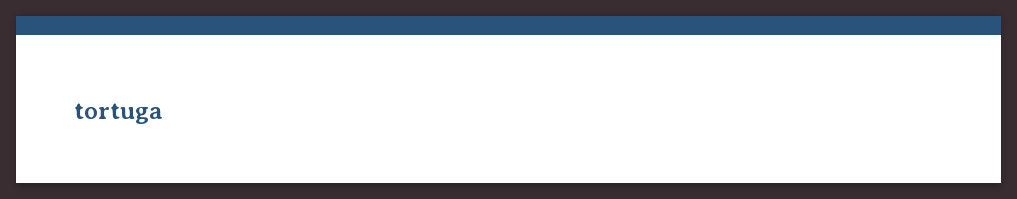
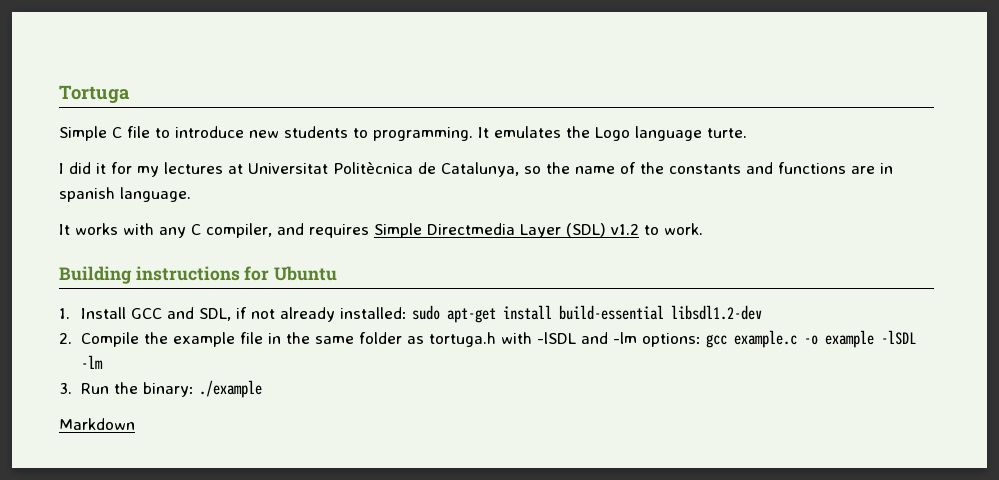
- tortuga
+ Tortuga
+ Simple C file to introduce new students to programming. It emulates the Logo language turte.
+ I did it for my lectures at Universitat Politècnica de Catalunya, so the name of the constants and functions are in spanish language.
+ It works with any C compiler, and requires Simple Directmedia Layer (SDL) v1.2 to work.
+ Building instructions for Ubuntu
+ 1. Install GCC and SDL, if not already installed: sudo apt-get install build-essential libsdl1.2-dev
+ 2. Compile the example file in the same folder as tortuga.h with -lSDL and -lm options: gcc example.c -o example -lSDL -lm
+ 3. Run the binary: ./example
+ Markdown

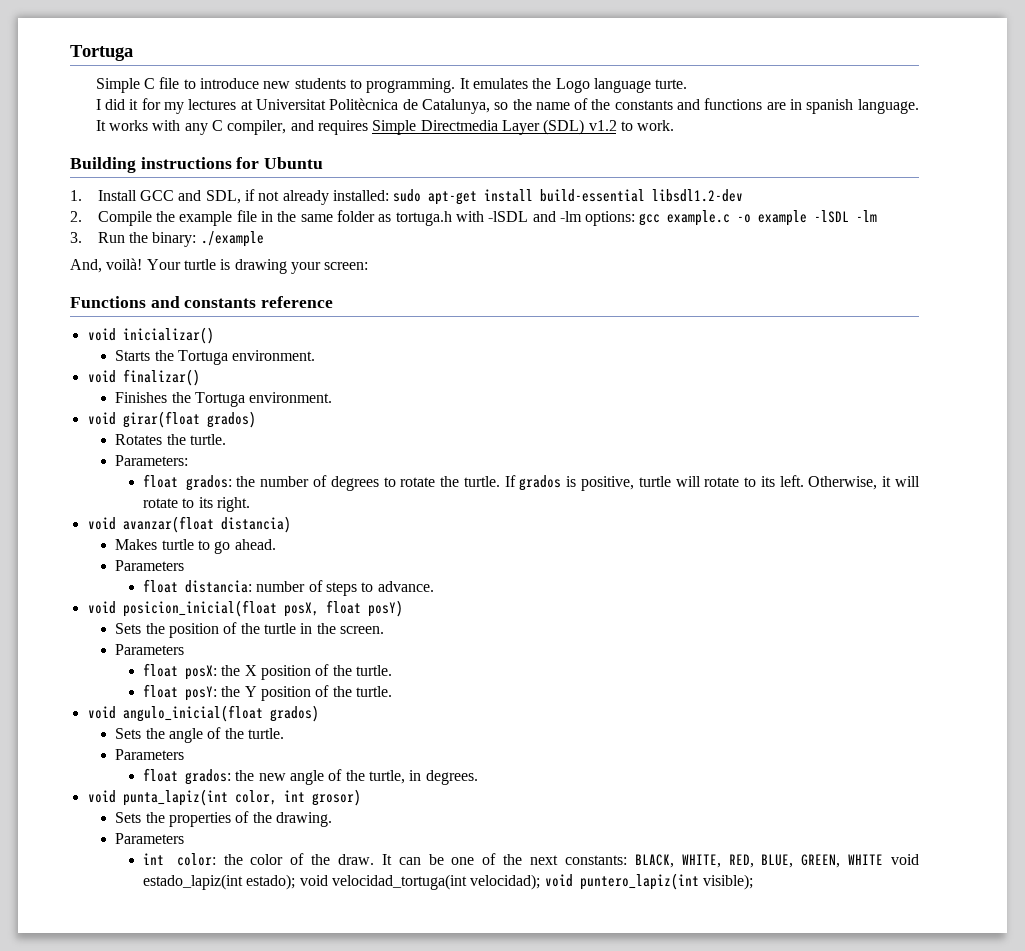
- Markdown
+ And, voilà! Your turtle is drawing your screen:
+ Functions and constants reference
+ void inicializar()
+ Starts the Tortuga environment.
+ void finalizar()
+ Finishes the Tortuga environment.
+ void girar(float grados)
+ Rotates the turtle.
+ Parameters:
+ float grados: the number of degrees to rotate the turtle. If grados is positive, turtle will rotate to its left. Otherwise, it will rotate to its right.
+ void avanzar(float distancia)
+ Makes turtle to go ahead.
+ Parameters
+ float distancia: number of steps to advance.
+ void posicion_inicial(float posX, float posY)
+ Sets the position of the turtle in the screen.
+ Parameters
+ float posX: the X position of the turtle.
+ float posY: the Y position of the turtle.
+ void angulo_inicial(float grados)
+ Sets the angle of the turtle.
+ Parameters
+ float grados: the new angle of the turtle, in degrees.
+ void punta_lapiz(int color, int grosor)
+ Sets the properties of the drawing.
+ Parameters
+ int color: the color of the draw. It can be one of the next constants: BLACK, WHITE, RED, BLUE, GREEN, WHITE void estado_lapiz(int estado); void velocidad_tortuga(int velocidad); void puntero_lapiz(int visible);

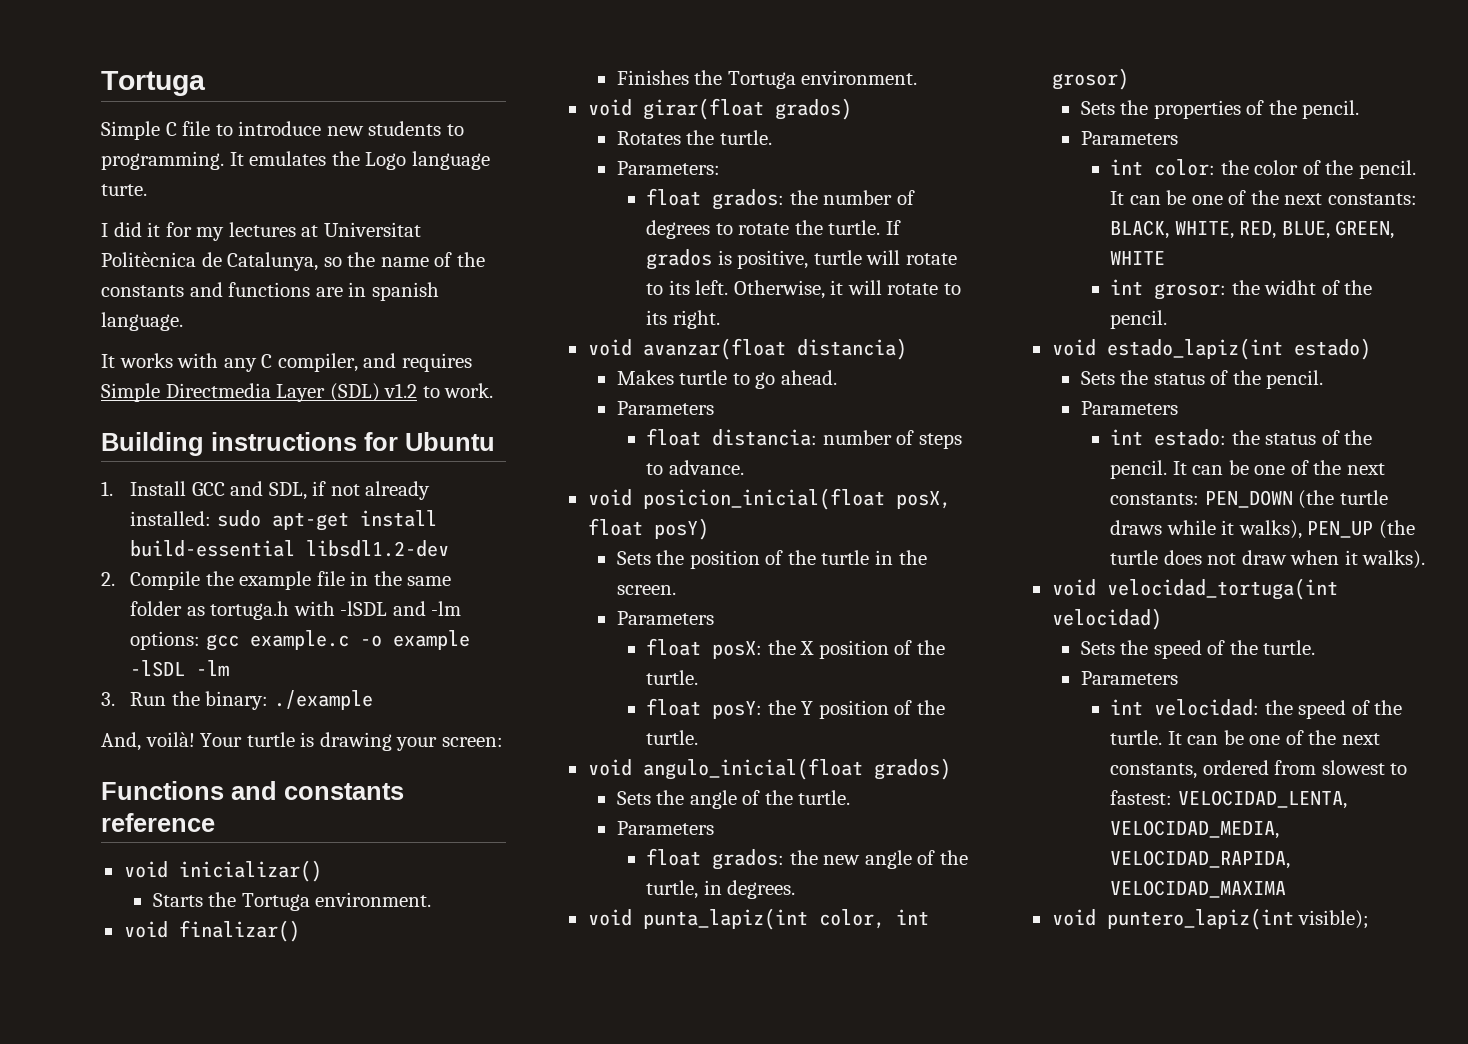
- Sets the properties of the drawing.
+ Sets the properties of the pencil.
- int color: the color of the draw.
+ int color: the color of the pencil.
- It can be one of the next constants: BLACK, WHITE, RED, BLUE, GREEN, WHITE void estado_lapiz(int estado); void velocidad_tortuga(int velocidad); void puntero_lapiz(int visible);
+ It can be one of the next constants: BLACK, WHITE, RED, BLUE, GREEN, WHITE
+ int grosor: the widht of the pencil.
+ void estado_lapiz(int estado)
+ Sets the status of the pencil.
+ Parameters
+ int estado: the status of the pencil. It can be one of the next constants: PEN_DOWN (the turtle draws while it walks), PEN_UP (the turtle does not draw when it walks).
+ void velocidad_tortuga(int velocidad)
+ Sets the speed of the turtle.
+ Parameters
+ int velocidad: the speed of the turtle. It can be one of the next constants, ordered from slowest to fastest: VELOCIDAD_LENTA, VELOCIDAD_MEDIA, VELOCIDAD_RAPIDA, VELOCIDAD_MAXIMA
+ void puntero_lapiz(int visible);

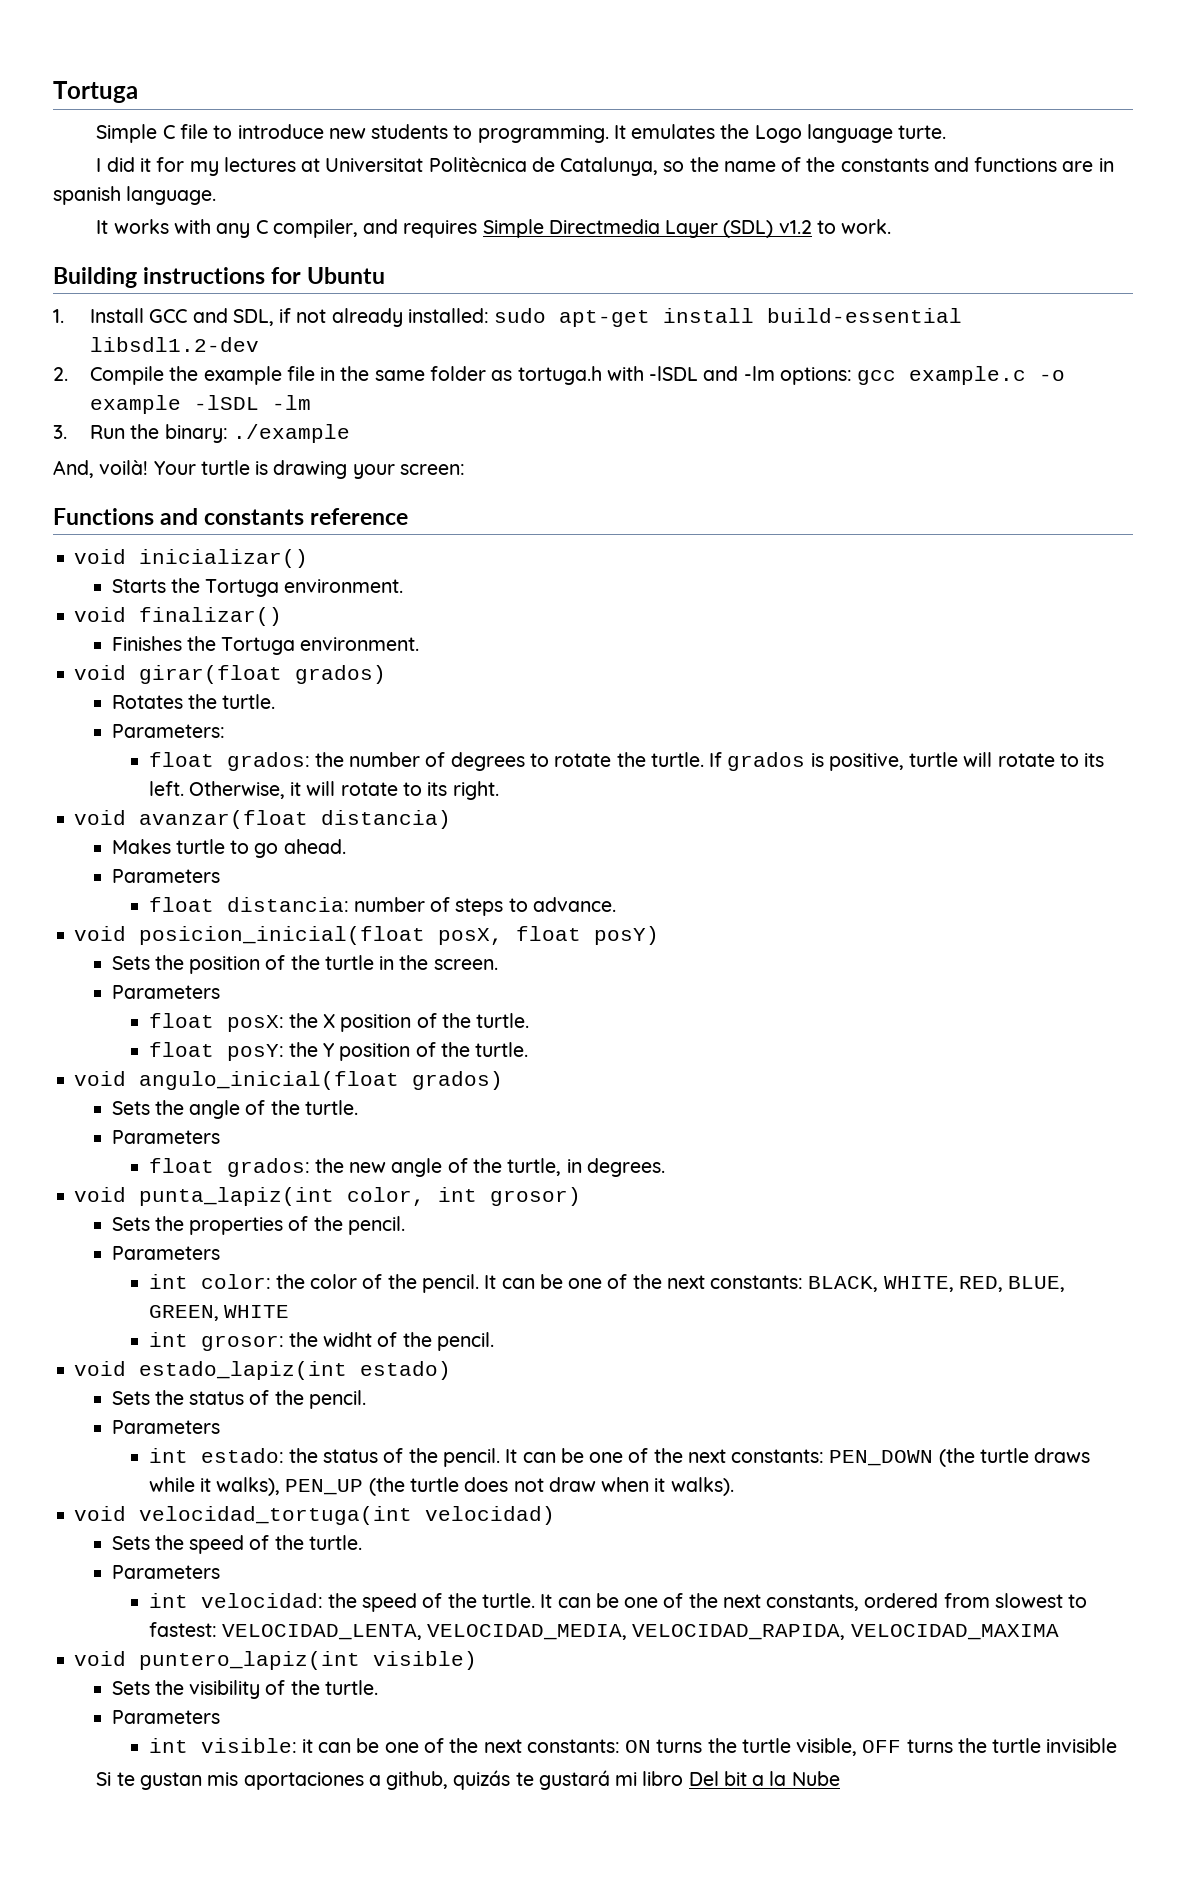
- void puntero_lapiz(int visible);
+ void puntero_lapiz(int visible)
+ Sets the visibility of the turtle.
+ Parameters
+ int visible: it can be one of the next constants: ON turns the turtle visible, OFF turns the turtle invisible
+ Si te gustan mis aportaciones a github, quizás te gustará mi libro Del bit a la Nube

